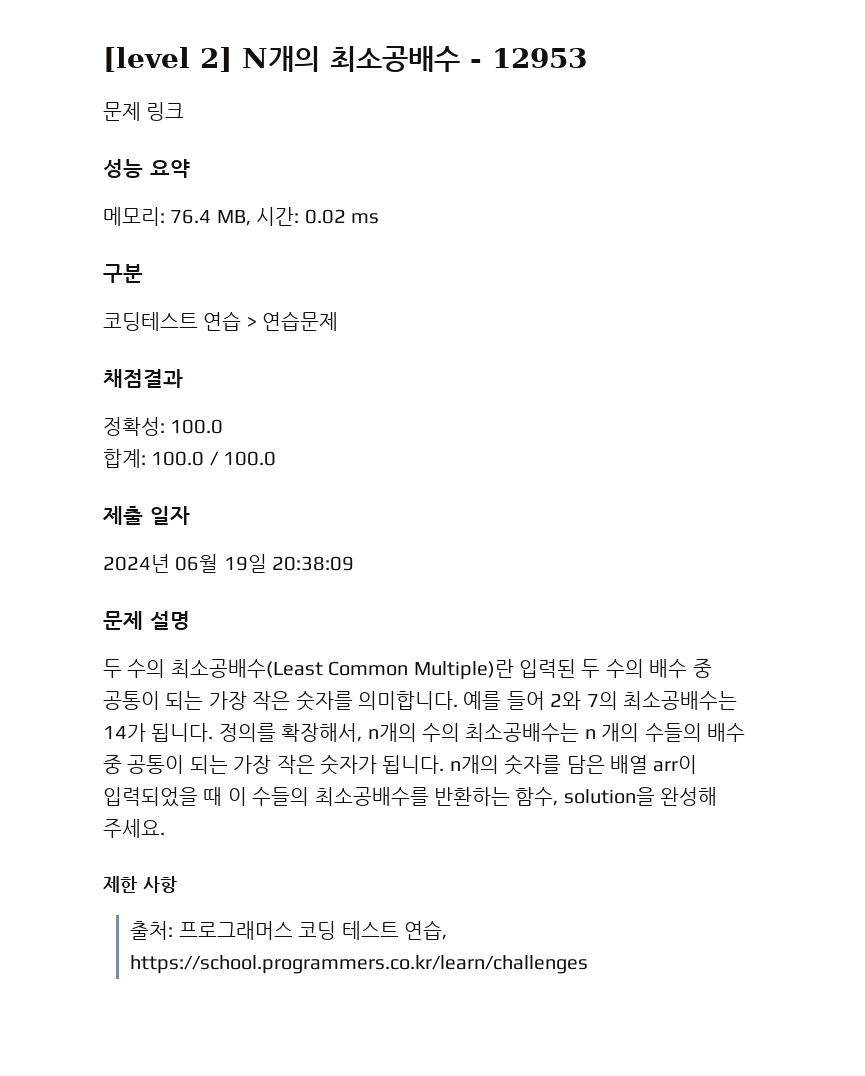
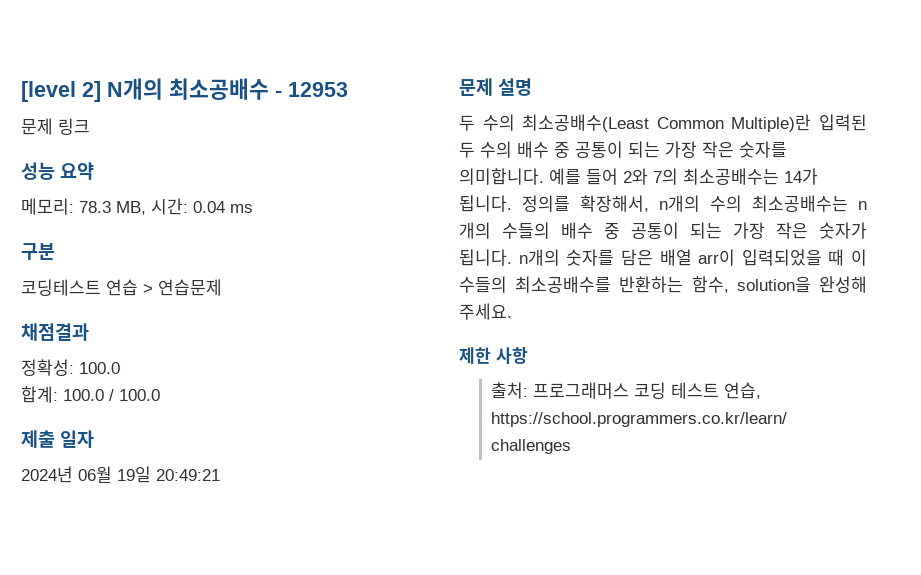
- 메모리: 76.4 MB, 시간: 0.02 ms
+ 메모리: 78.3 MB, 시간: 0.04 ms
- 2024년 06월 19일 20:38:09
+ 2024년 06월 19일 20:49:21

